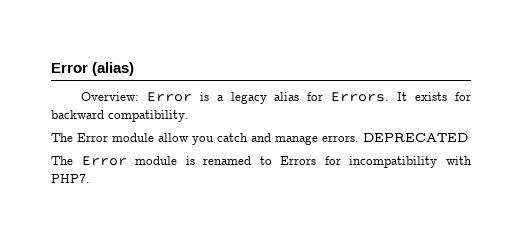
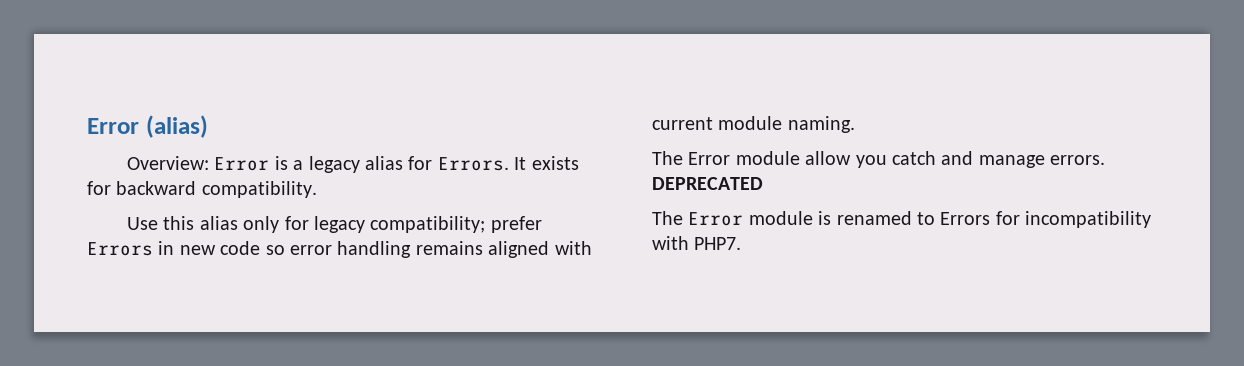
+ Use this alias only for legacy compatibility; prefer Errors in new code so error handling remains aligned with current module naming.

